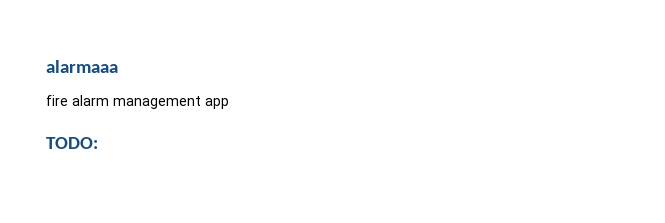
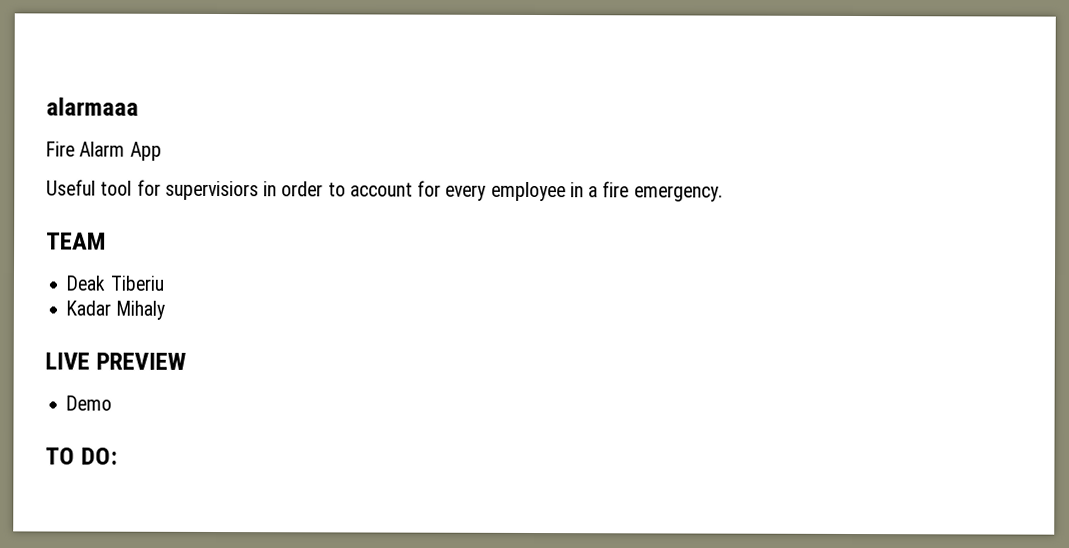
- fire alarm management app
- TODO:
+ Fire Alarm App
+ Useful tool for supervisiors in order to account for every employee in a fire emergency.
+ TEAM
+ Deak Tiberiu
+ Kadar Mihaly
+ LIVE PREVIEW
+ Demo
+ TO DO:

